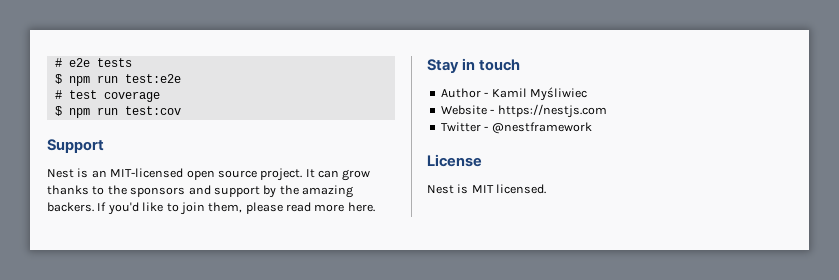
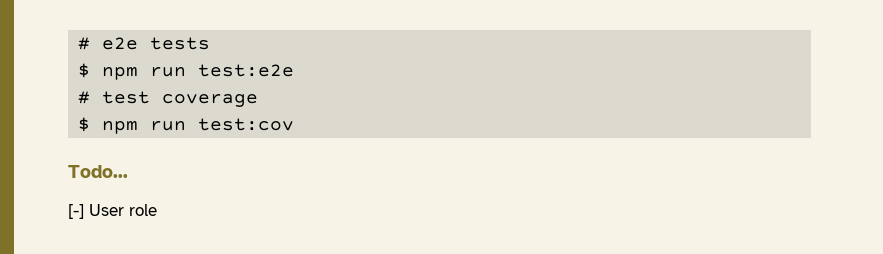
- Support
- Nest is an MIT-licensed open source project. It can grow thanks to the sponsors and support by the amazing backers. If you'd like to join them, please read more here.
- Stay in touch
- Author - Kamil Myśliwiec
- Website - https://nestjs.com
- Twitter - @nestframework
- License
- Nest is MIT licensed.
+ Todo...
+ [-] User role

